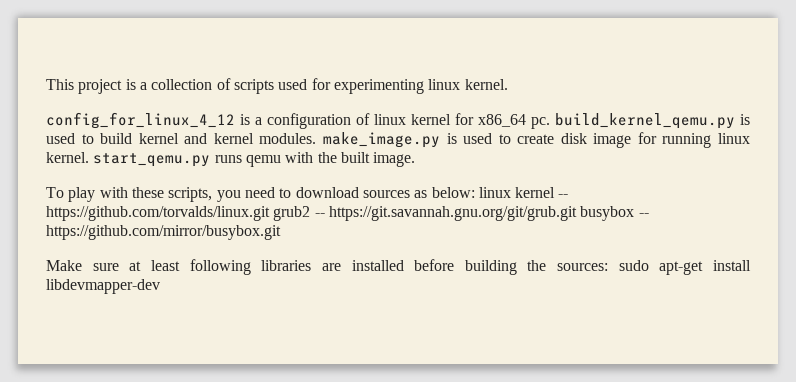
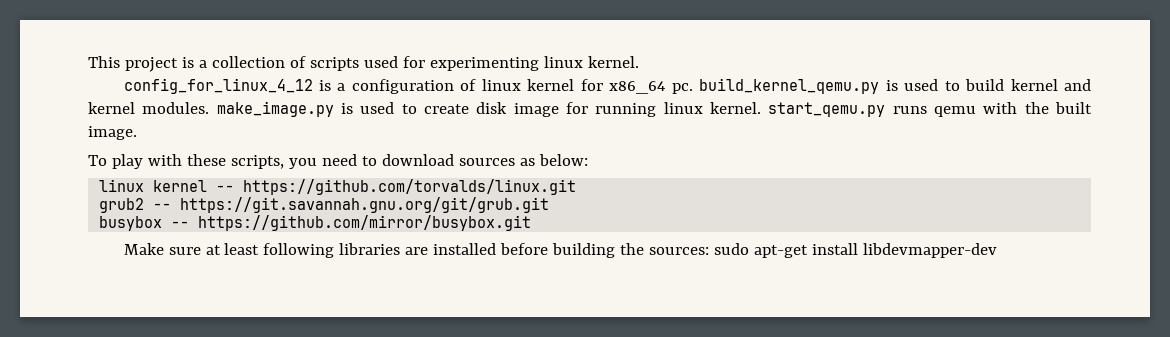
- To play with these scripts, you need to download sources as below: linux kernel -- https://github.com/torvalds/linux.git grub2 -- https://git.savannah.gnu.org/git/grub.git busybox -- https://github.com/mirror/busybox.git
+ To play with these scripts, you need to download sources as below:
+ linux kernel -- https://github.com/torvalds/linux.git
+ grub2 -- https://git.savannah.gnu.org/git/grub.git
+ busybox -- https://github.com/mirror/busybox.git

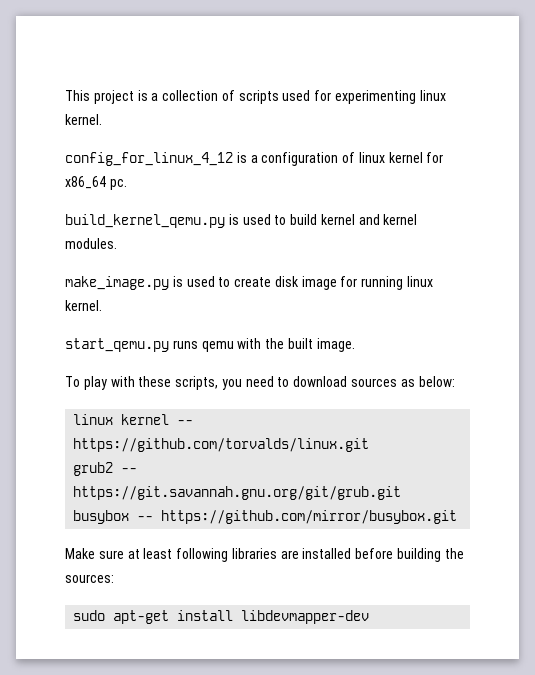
- config_for_linux_4_12 is a configuration of linux kernel for x86_64 pc. build_kernel_qemu.py is used to build kernel and kernel modules. make_image.py is used to create disk image for running linux kernel. start_qemu.py runs qemu with the built image.
+ config_for_linux_4_12 is a configuration of linux kernel for x86_64 pc.
+ build_kernel_qemu.py is used to build kernel and kernel modules.
+ make_image.py is used to create disk image for running linux kernel.
+ start_qemu.py runs qemu with the built image.
- Make sure at least following libraries are installed before building the sources: sudo apt-get install libdevmapper-dev
+ Make sure at least following libraries are installed before building the sources:
+ sudo apt-get install libdevmapper-dev

